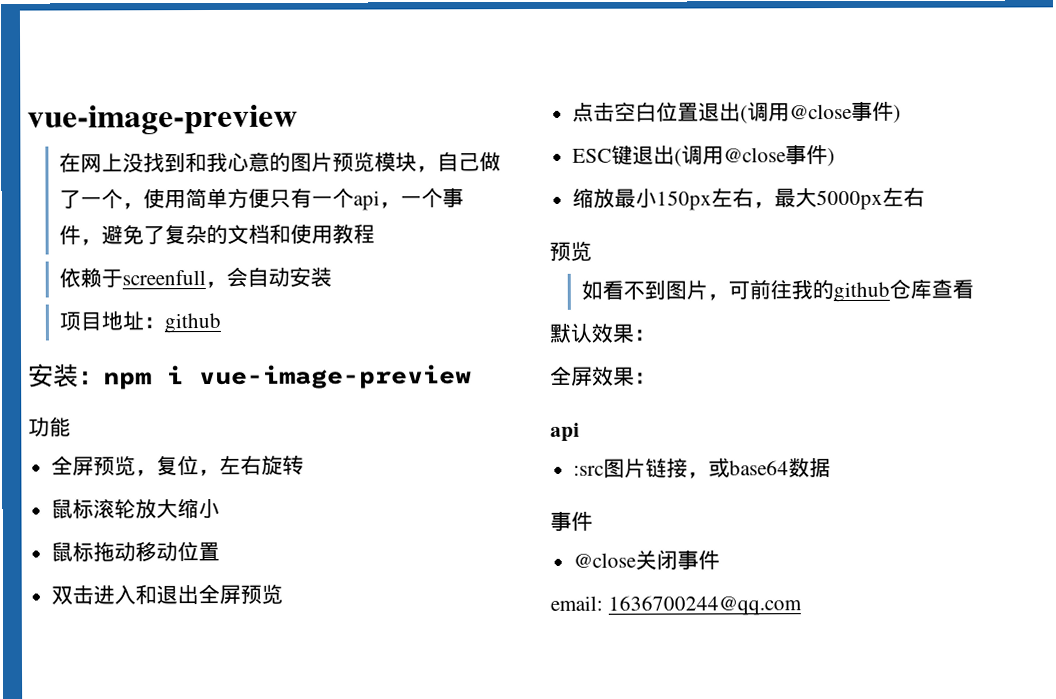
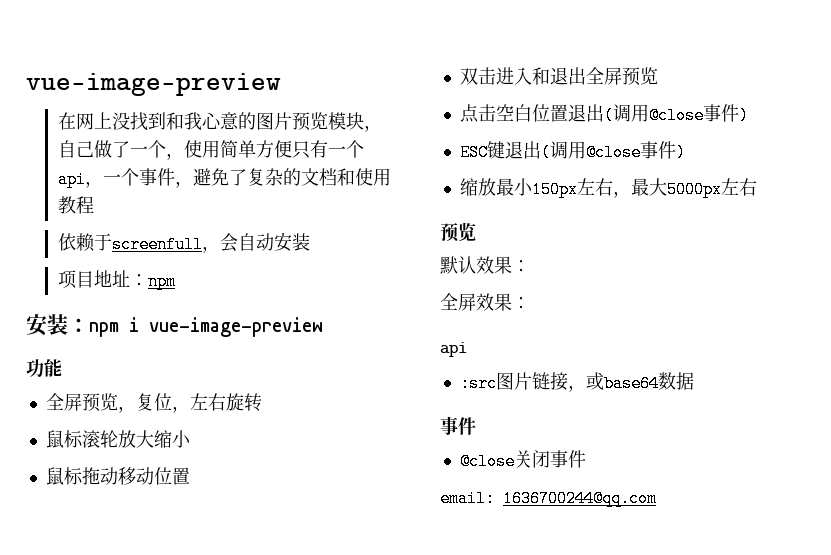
- 项目地址：github
+ 项目地址：npm
- 如看不到图片，可前往我的github仓库查看

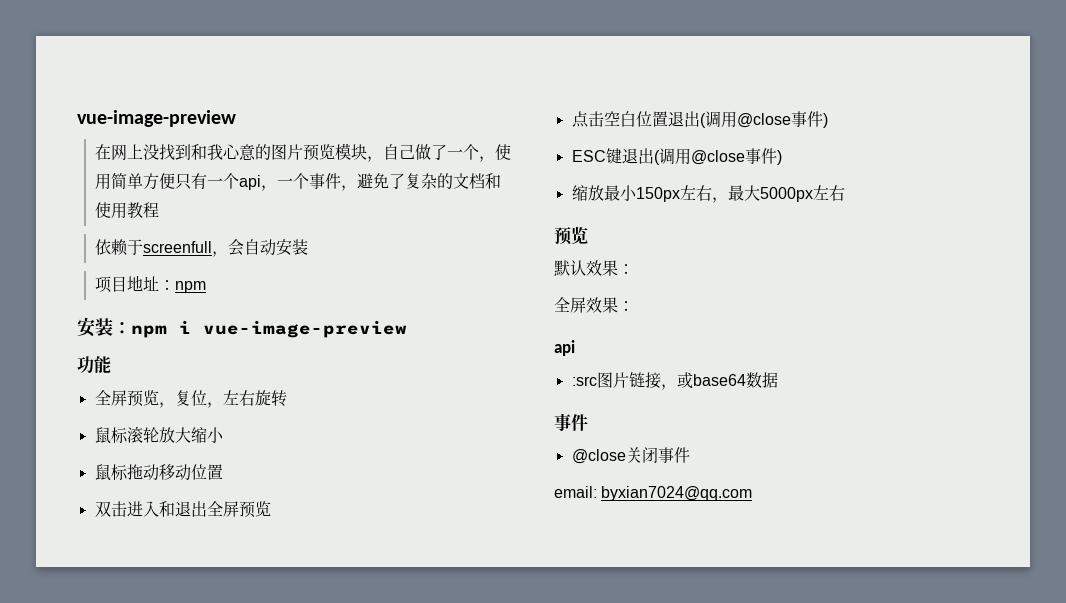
- email: 1636700244@qq.com
+ email: byxian7024@qq.com

